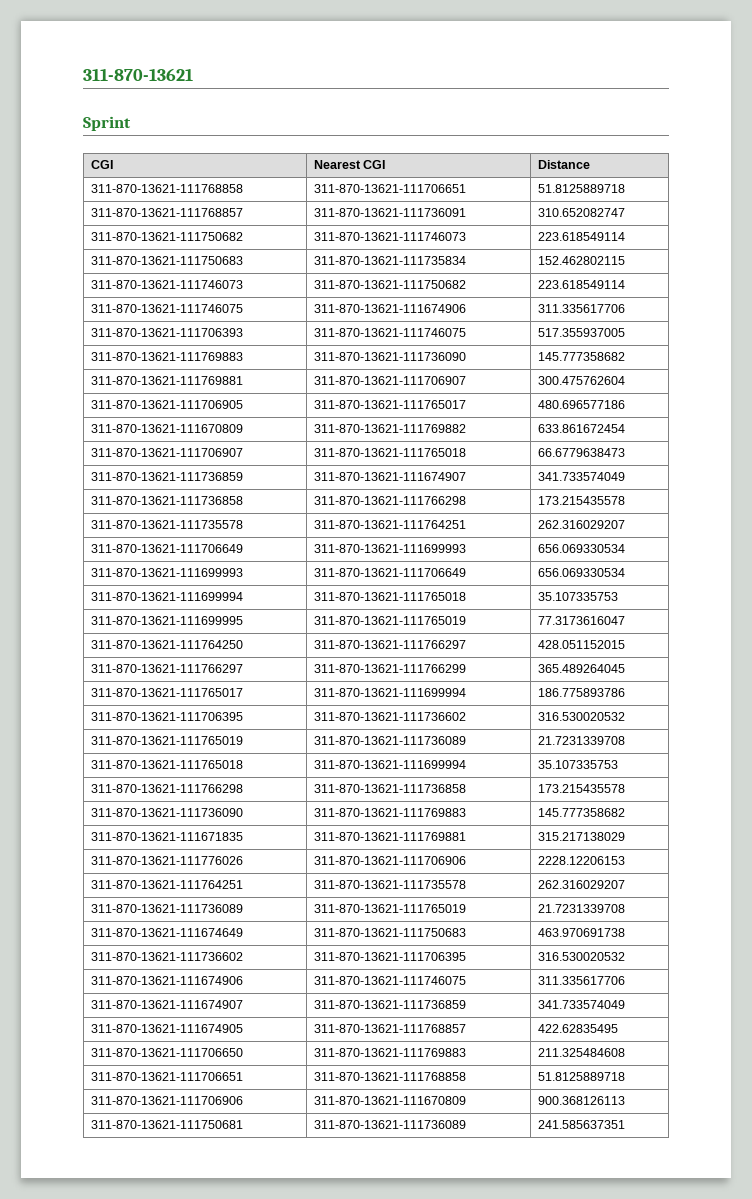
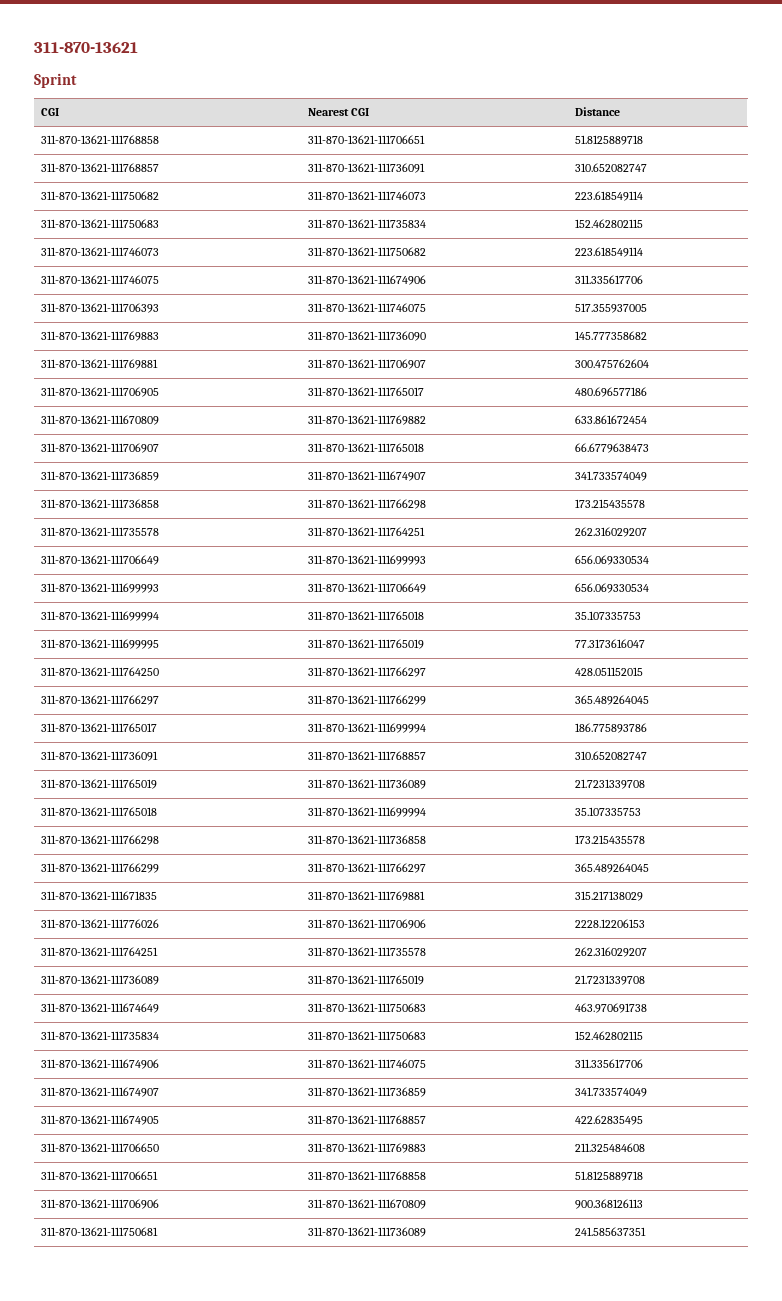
- 311-870-13621-111706395 | 311-870-13621-111736602 | 316.530020532
+ 311-870-13621-111736091 | 311-870-13621-111768857 | 310.652082747
- 311-870-13621-111736090 | 311-870-13621-111769883 | 145.777358682
+ 311-870-13621-111766299 | 311-870-13621-111766297 | 365.489264045
- 311-870-13621-111736602 | 311-870-13621-111706395 | 316.530020532
+ 311-870-13621-111735834 | 311-870-13621-111750683 | 152.462802115

